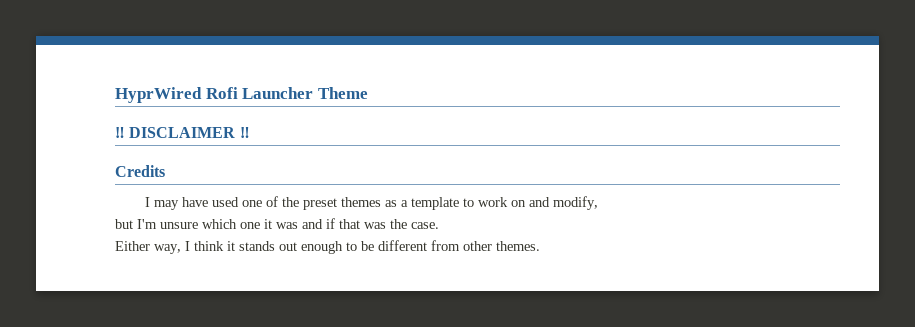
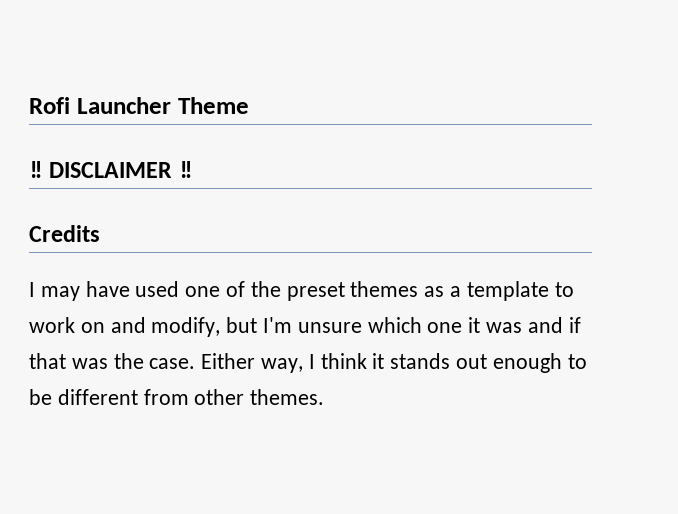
- HyprWired Rofi Launcher Theme
+ Rofi Launcher Theme
- I may have used one of the preset themes as a template to work on and modify,
- but I'm unsure which one it was and if that was the case.
- Either way, I think it stands out enough to be different from other themes.
+ I may have used one of the preset themes as a template to work on and modify, but I'm unsure which one it was and if that was the case. Either way, I think it stands out enough to be different from other themes.

